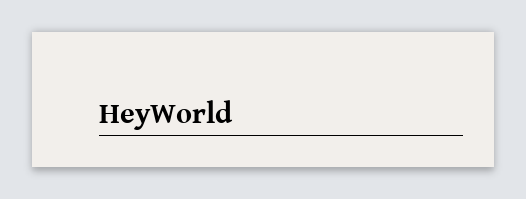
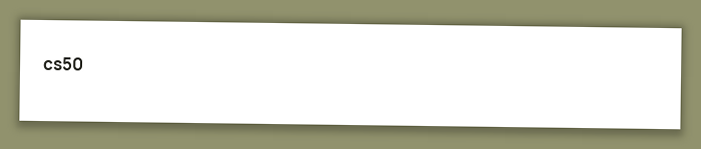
- HeyWorld
+ cs50

